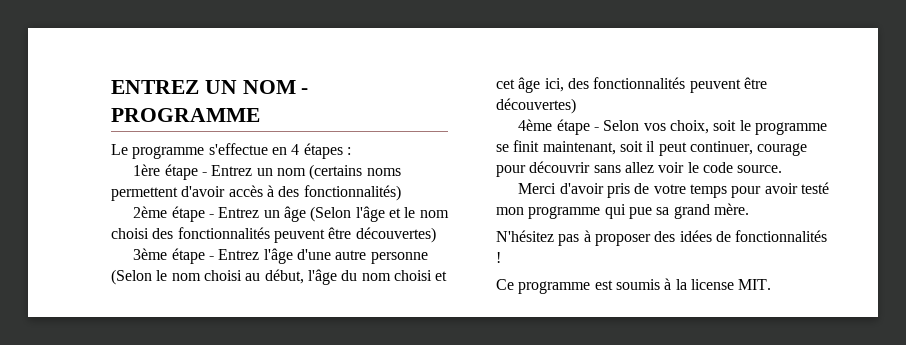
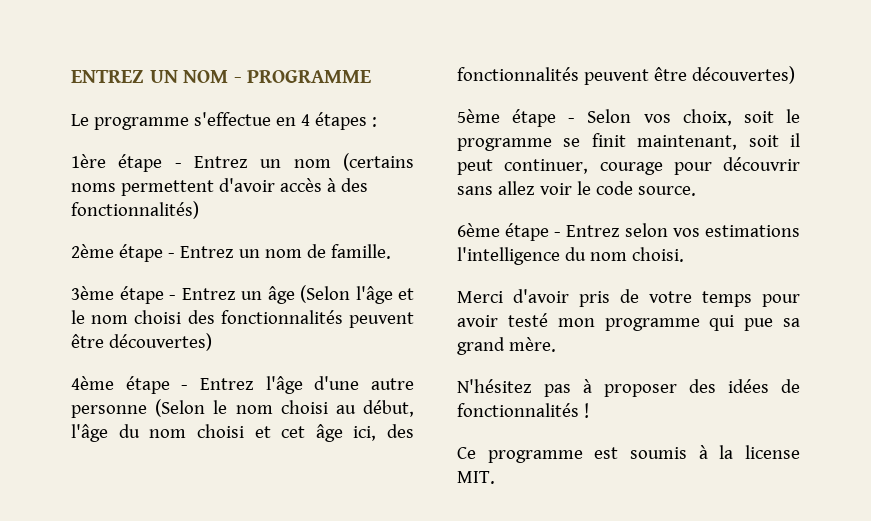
- 2ème étape - Entrez un âge (Selon l'âge et le nom choisi des fonctionnalités peuvent être découvertes)
+ 2ème étape - Entrez un nom de famille.
+ 3ème étape - Entrez un âge (Selon l'âge et le nom choisi des fonctionnalités peuvent être découvertes)
- 3ème étape - Entrez l'âge d'une autre personne (Selon le nom choisi au début, l'âge du nom choisi et cet âge ici, des fonctionnalités peuvent être découvertes)
+ 4ème étape - Entrez l'âge d'une autre personne (Selon le nom choisi au début, l'âge du nom choisi et cet âge ici, des fonctionnalités peuvent être découvertes)
- 4ème étape - Selon vos choix, soit le programme se finit maintenant, soit il peut continuer, courage pour découvrir sans allez voir le code source.
+ 5ème étape - Selon vos choix, soit le programme se finit maintenant, soit il peut continuer, courage pour découvrir sans allez voir le code source.
+ 6ème étape - Entrez selon vos estimations l'intelligence du nom choisi.

